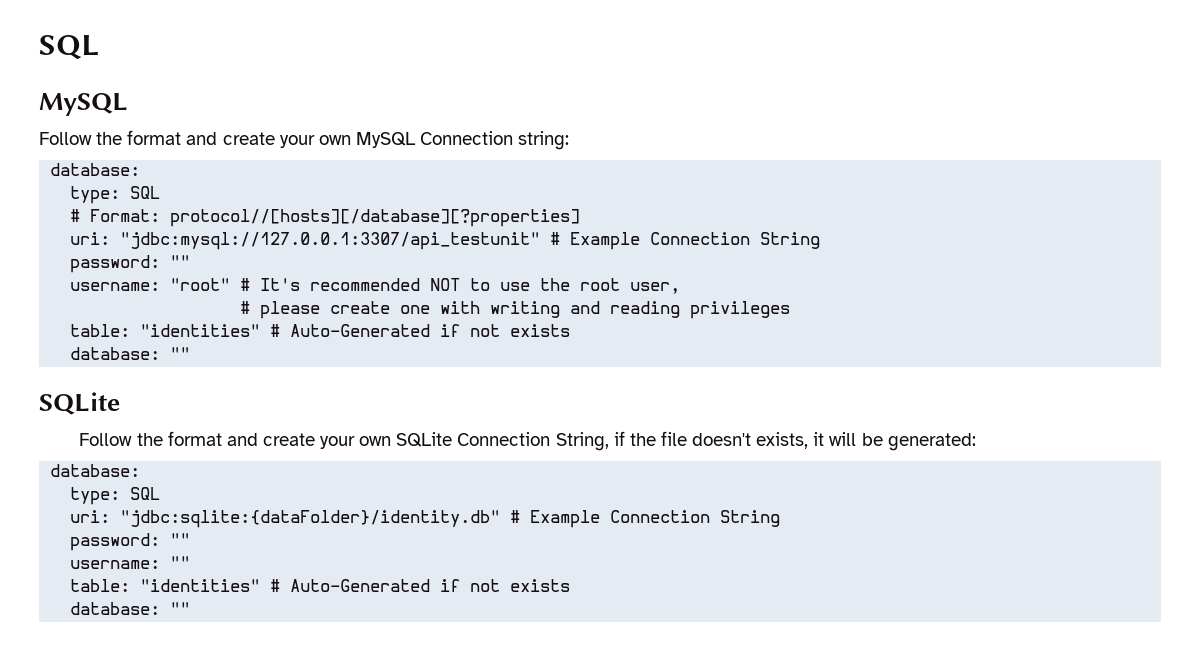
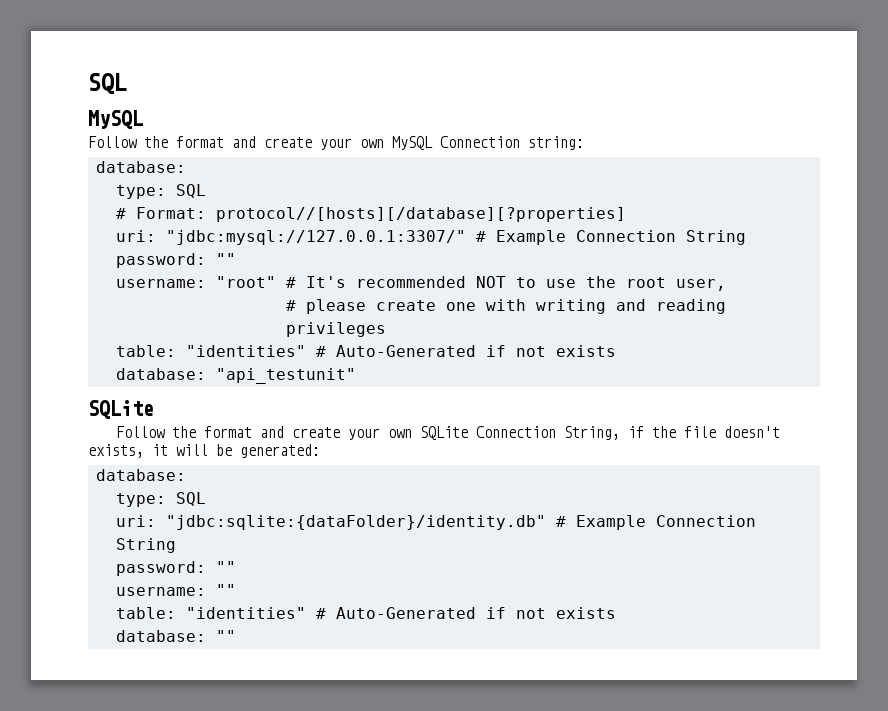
- uri: "jdbc:mysql://127.0.0.1:3307/api_testunit" # Example Connection String
+ uri: "jdbc:mysql://127.0.0.1:3307/" # Example Connection String
  # please create one with writing and reading privileges
  table: "identities" # Auto-Generated if not exists
- database: ""
+ database: "api_testunit"

